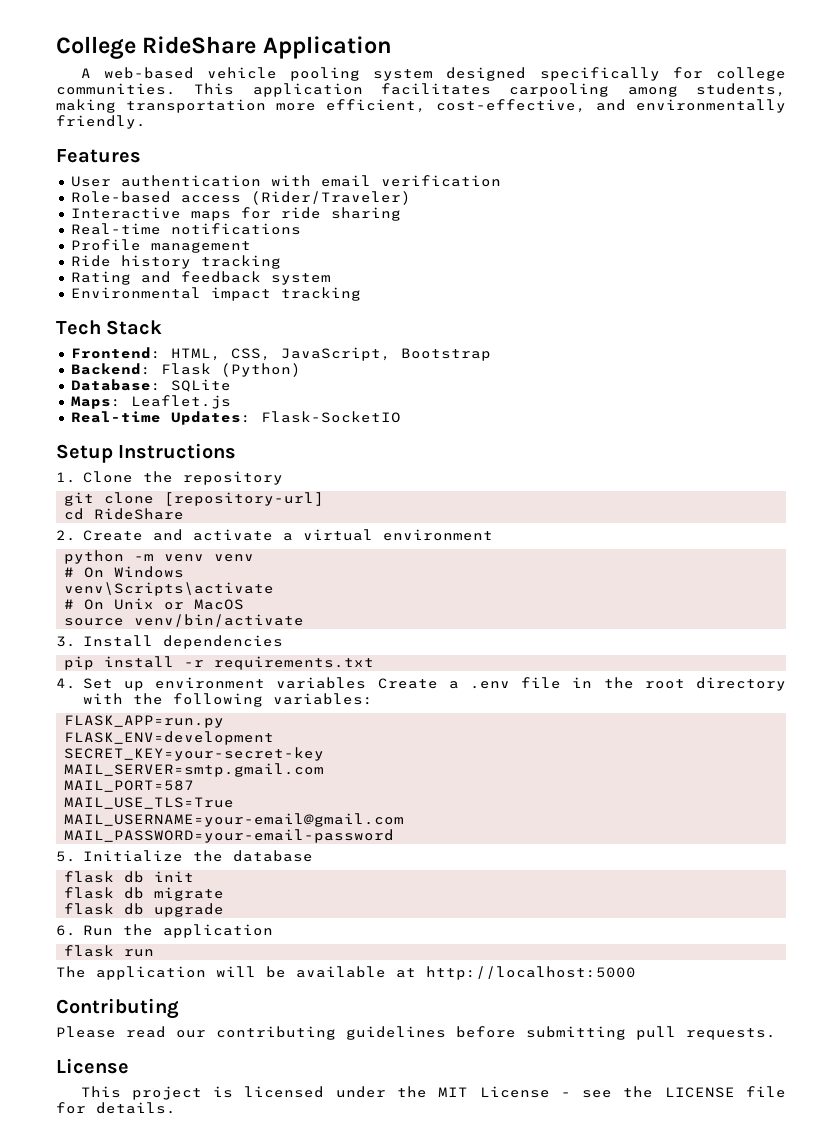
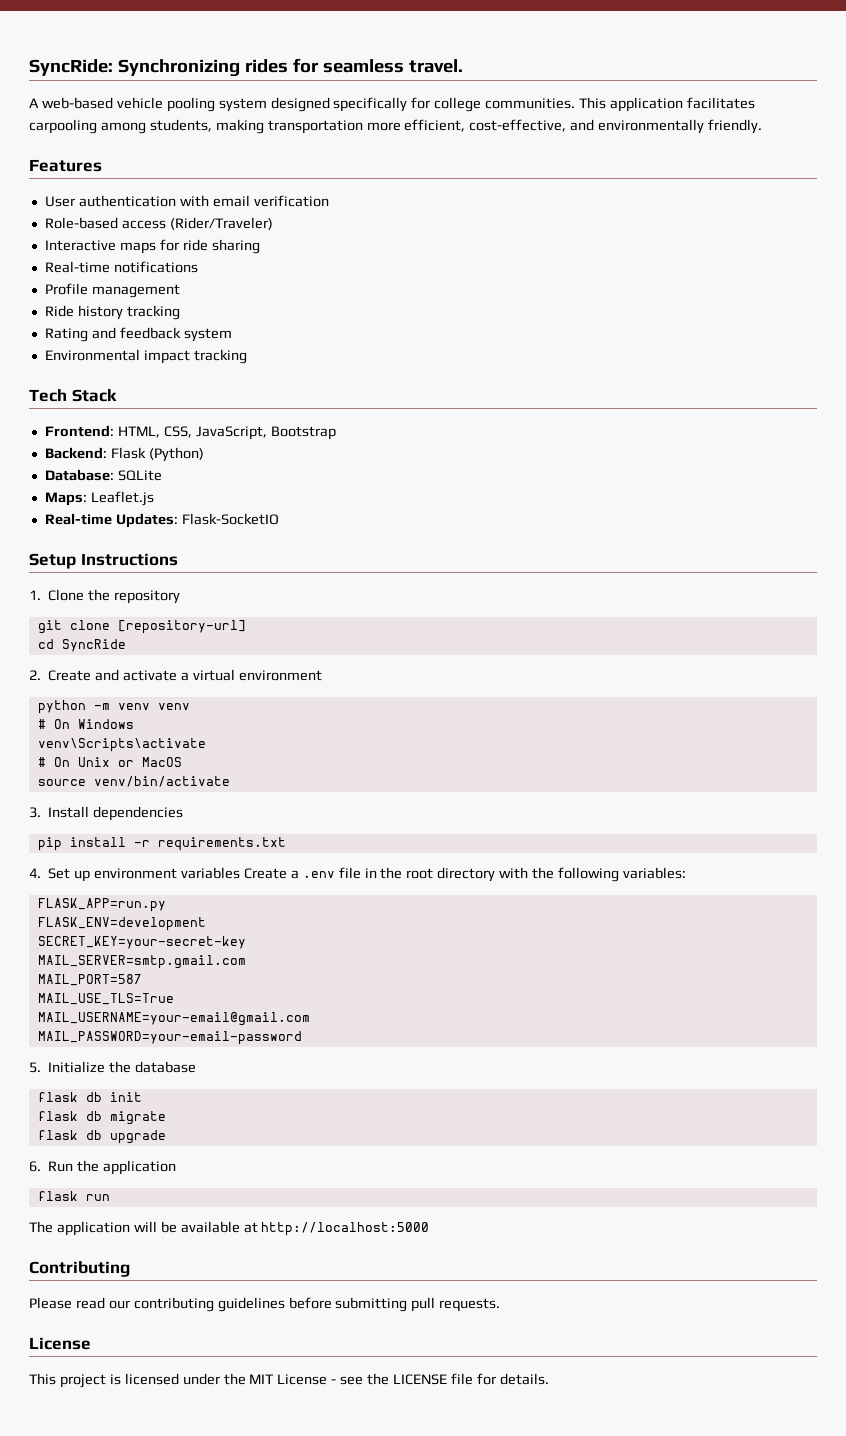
- College RideShare Application
+ SyncRide: Synchronizing rides for seamless travel.
- cd RideShare
+ cd SyncRide

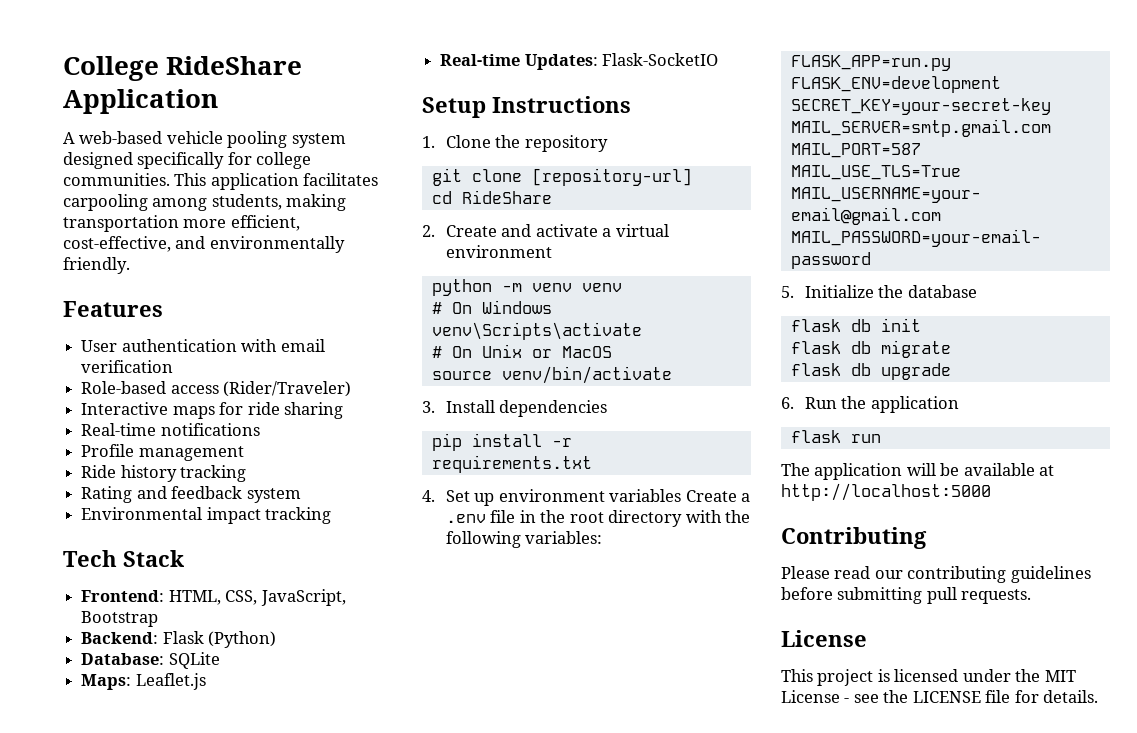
- SyncRide: Synchronizing rides for seamless travel.
+ College RideShare Application
- cd SyncRide
+ cd RideShare

